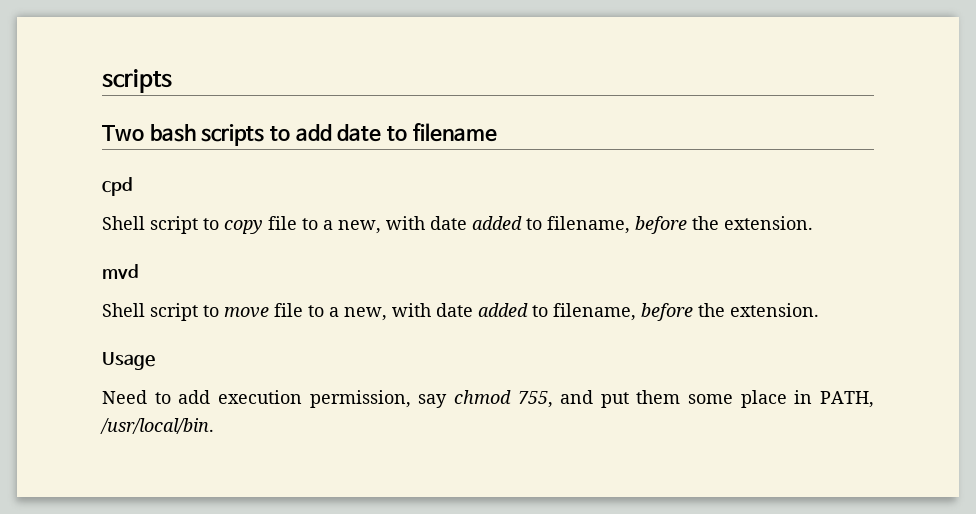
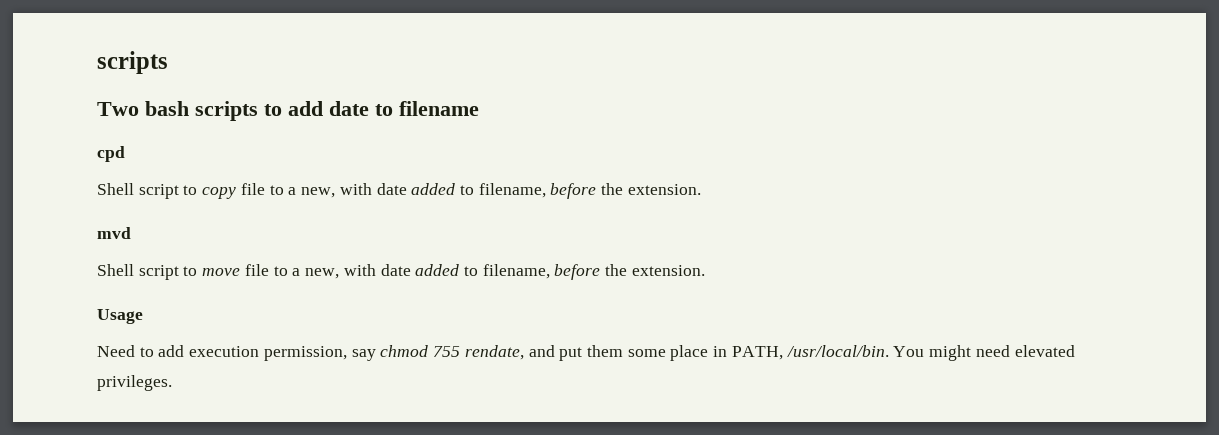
- Need to add execution permission, say chmod 755, and put them some place in PATH, /usr/local/bin.
+ Need to add execution permission, say chmod 755 rendate, and put them some place in PATH, /usr/local/bin.
+ You might need elevated privileges.

